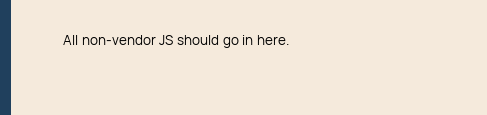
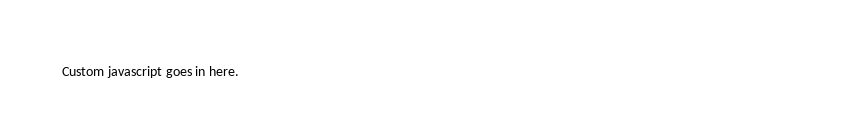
- All non-vendor JS should go in here.
+ Custom javascript goes in here.

